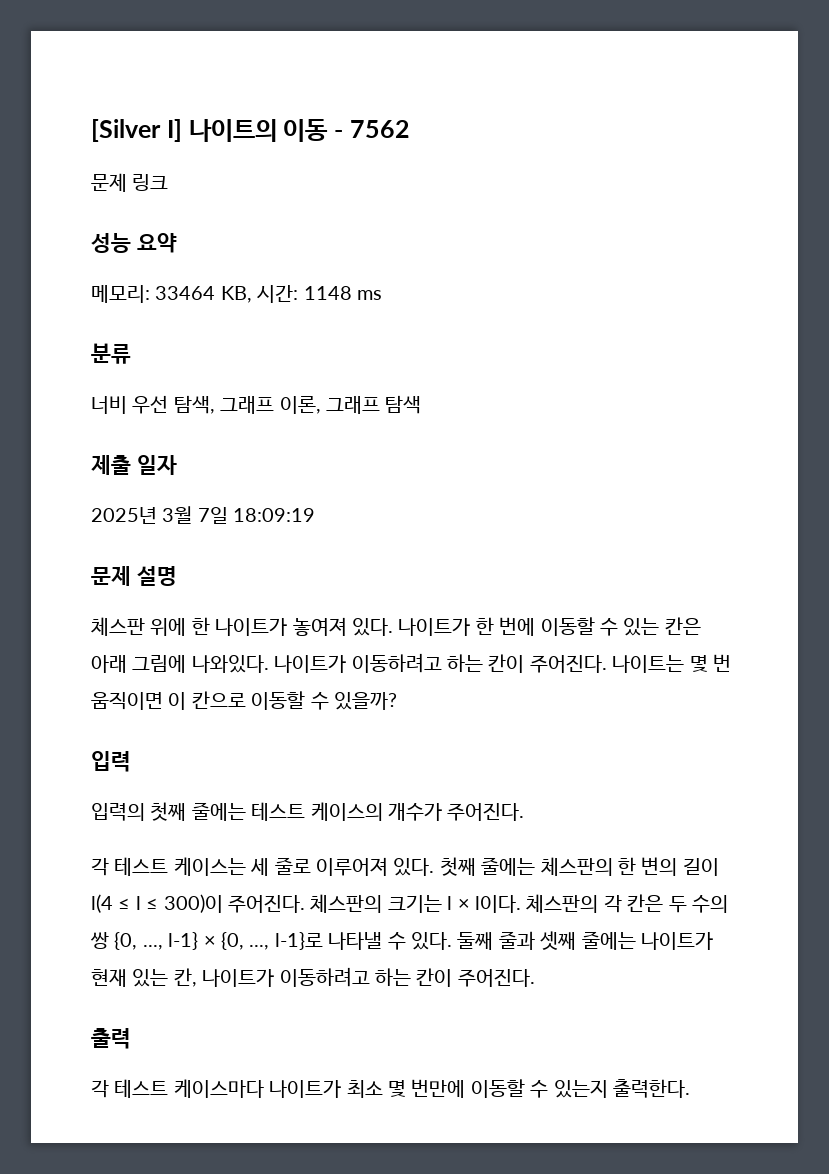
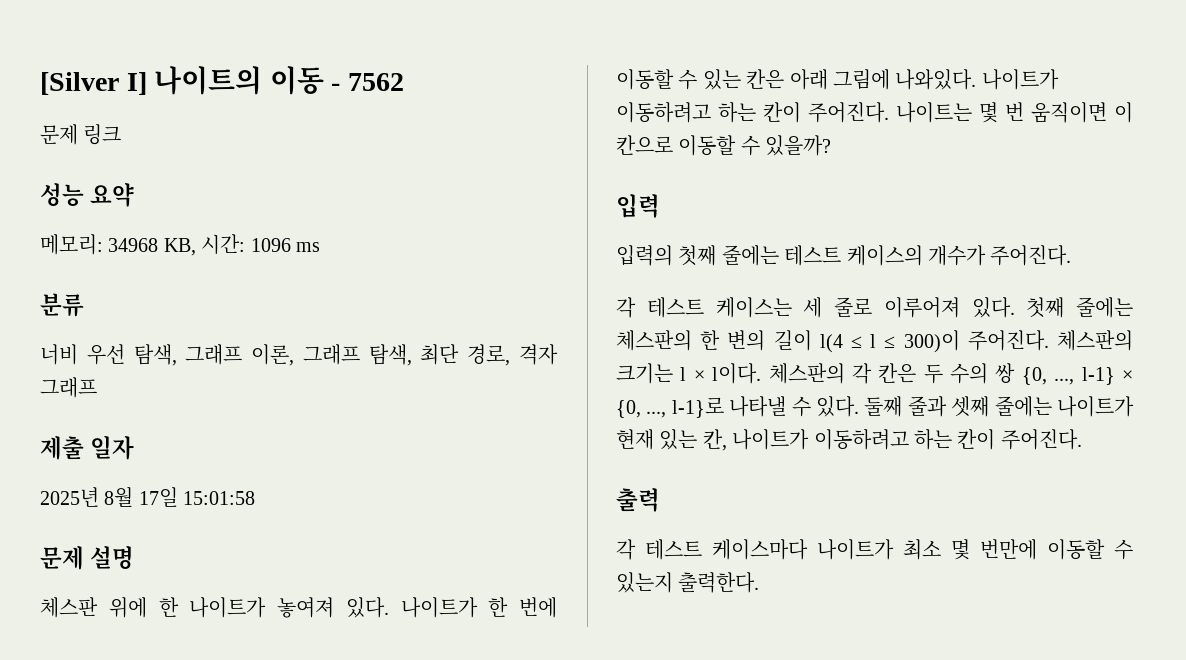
- 메모리: 33464 KB, 시간: 1148 ms
+ 메모리: 34968 KB, 시간: 1096 ms
- 너비 우선 탐색, 그래프 이론, 그래프 탐색
+ 너비 우선 탐색, 그래프 이론, 그래프 탐색, 최단 경로, 격자 그래프
- 2025년 3월 7일 18:09:19
+ 2025년 8월 17일 15:01:58

